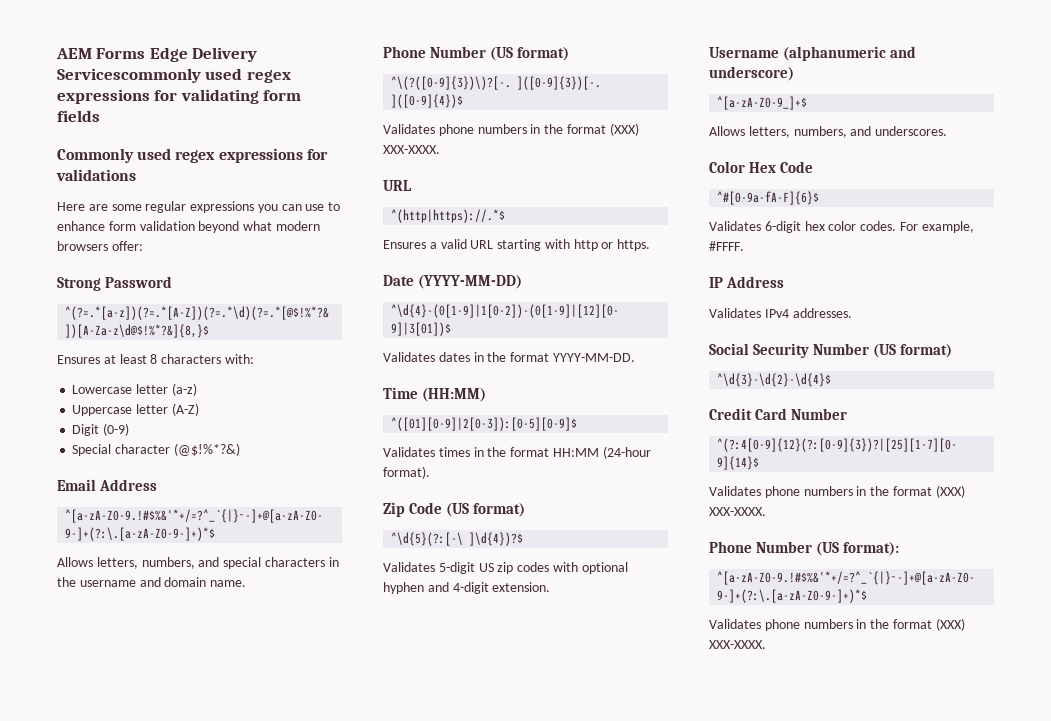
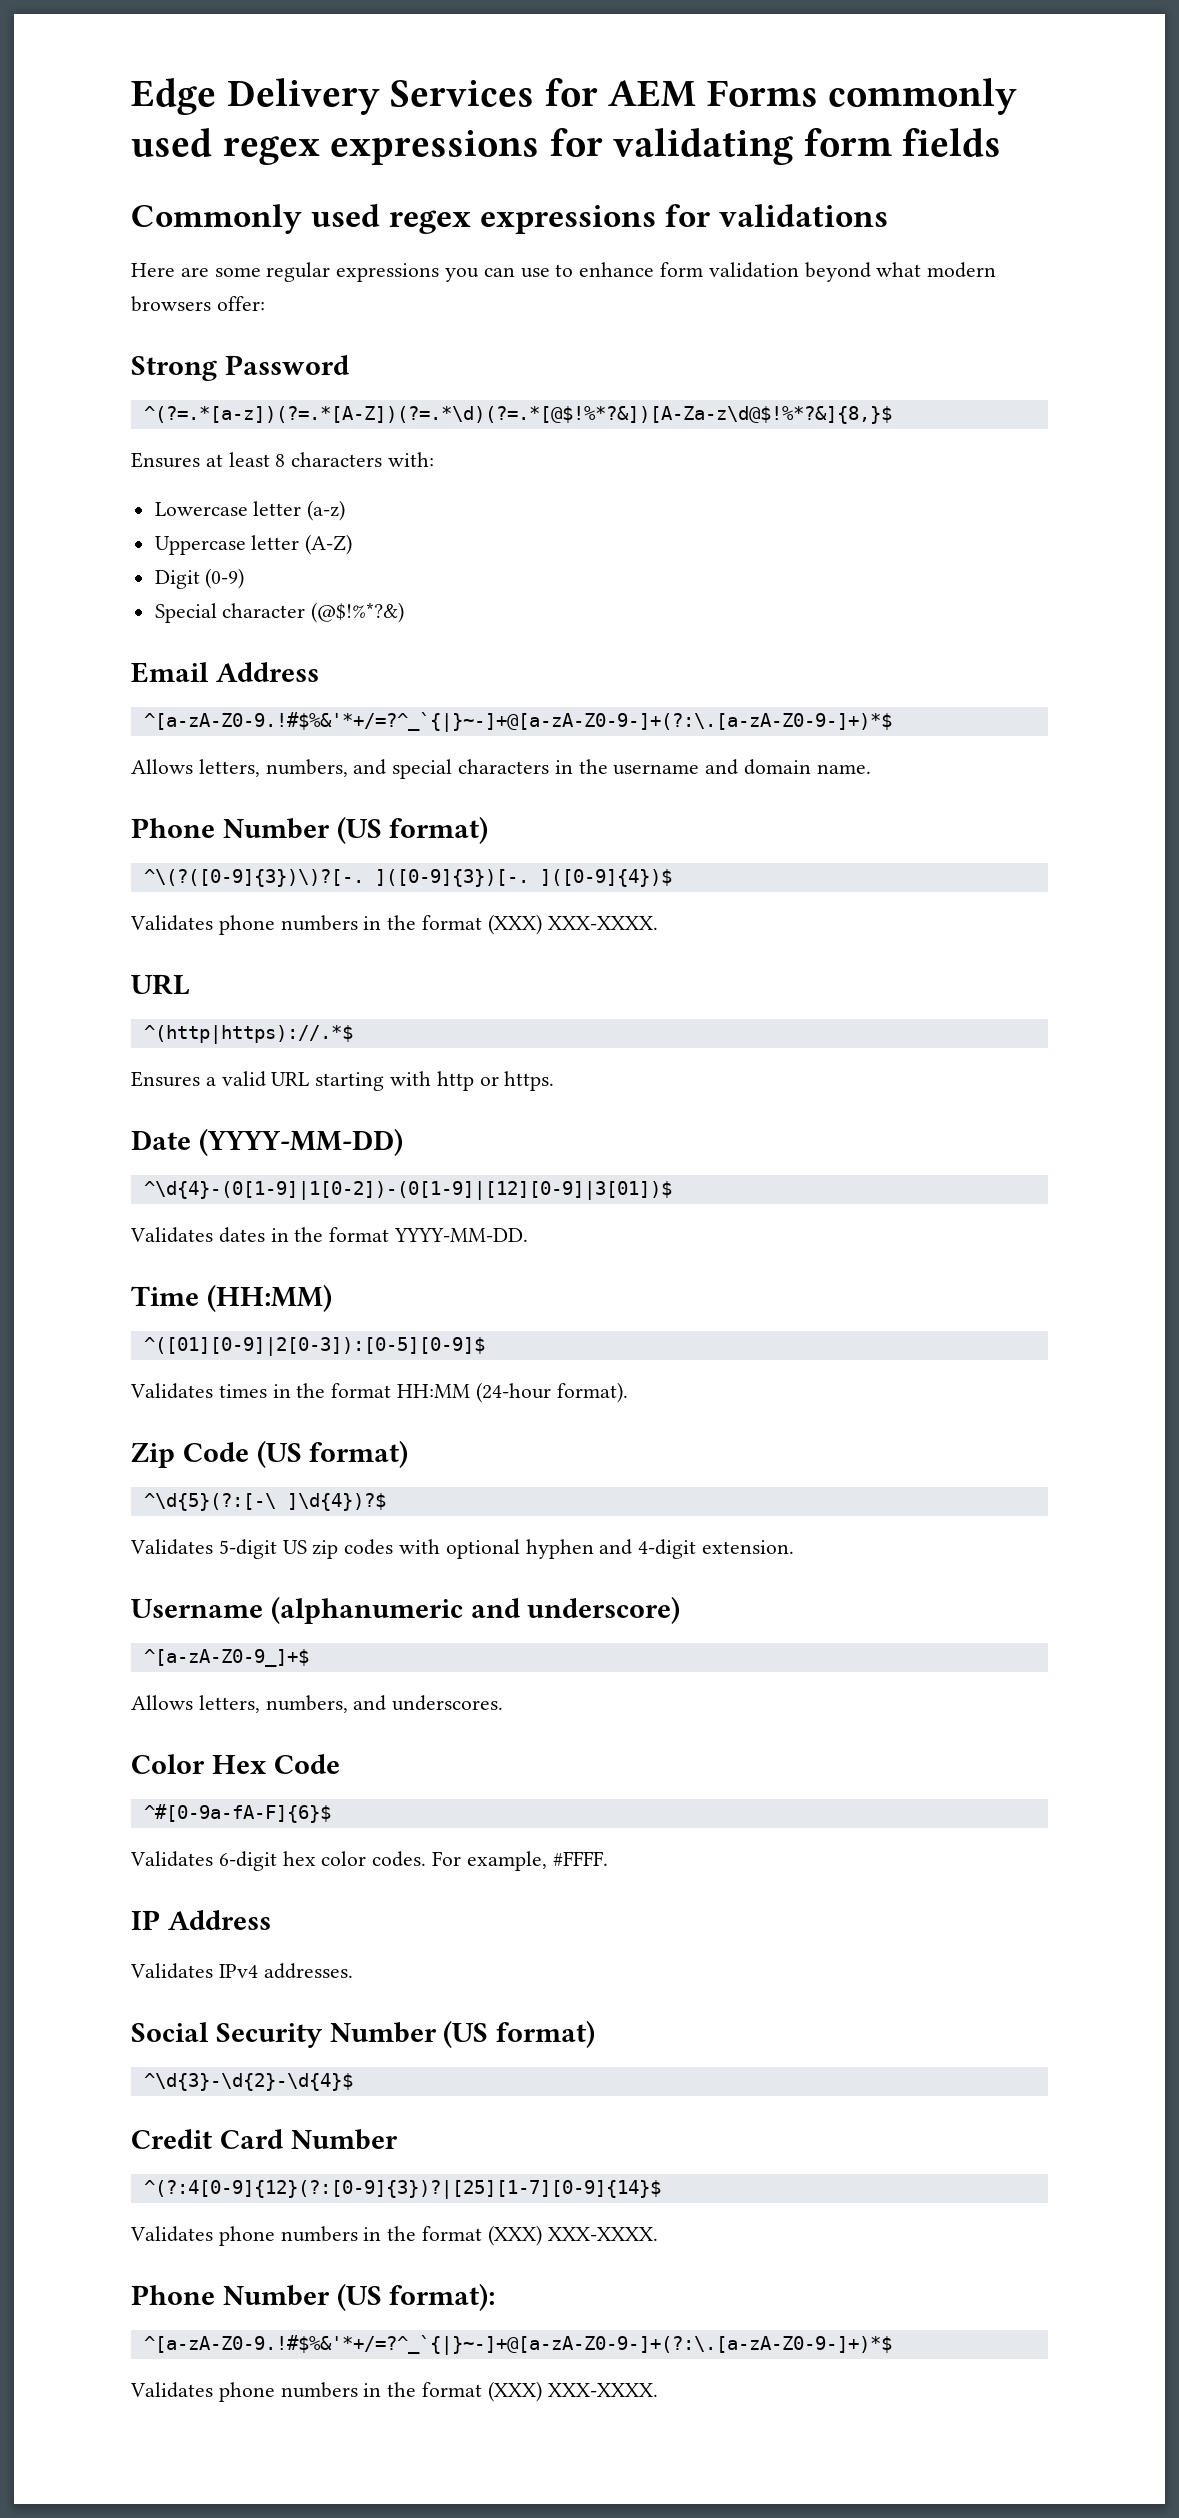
- AEM Forms Edge Delivery Servicescommonly used regex expressions for validating form fields
+ Edge Delivery Services for AEM Forms commonly used regex expressions for validating form fields

